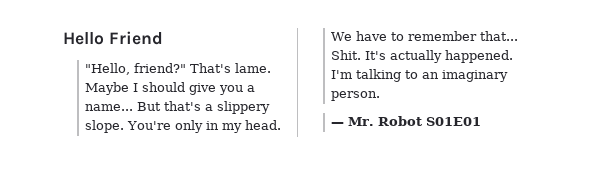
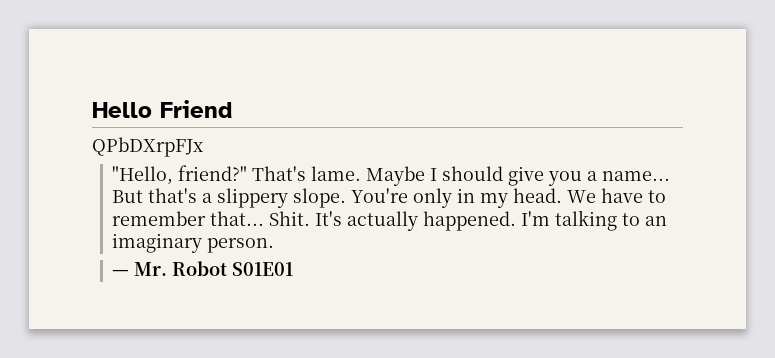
+ QPbDXrpFJx

